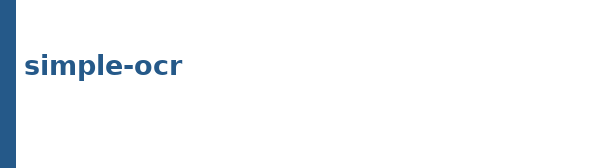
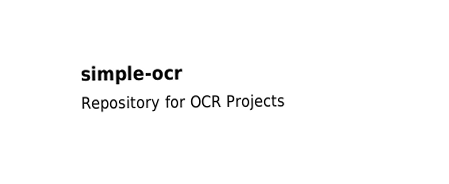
+ Repository for OCR Projects

